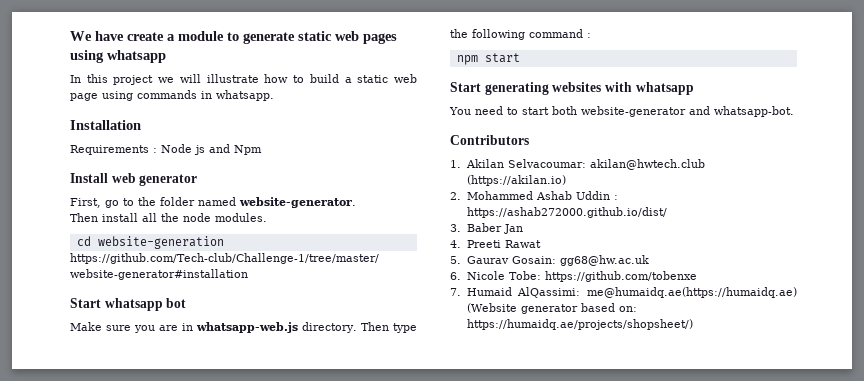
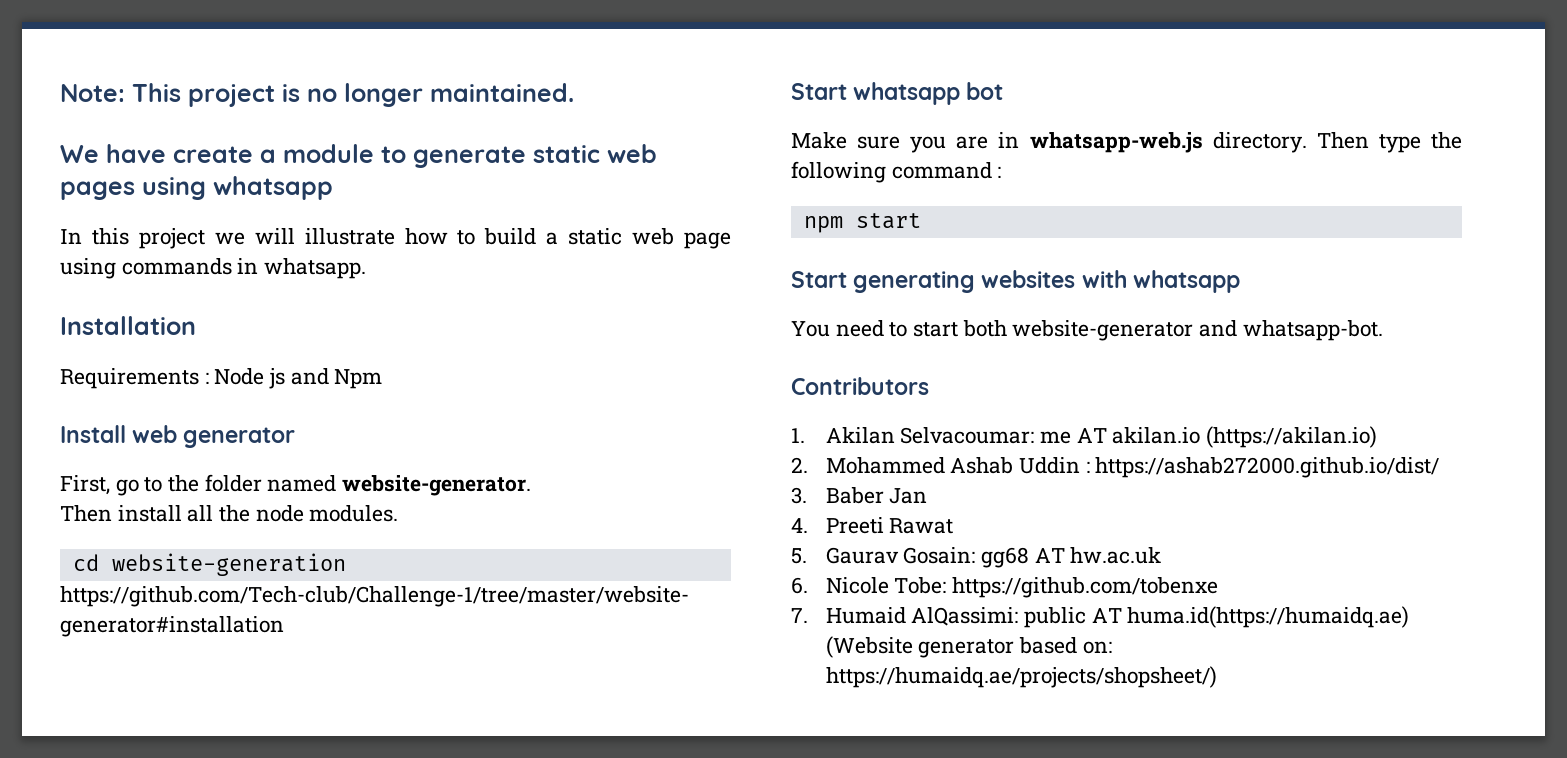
+ Note: This project is no longer maintained.
- 1. Akilan Selvacoumar: akilan@hwtech.club (https://akilan.io)
+ 1. Akilan Selvacoumar: me AT akilan.io (https://akilan.io)
- 5. Gaurav Gosain: gg68@hw.ac.uk
+ 5. Gaurav Gosain: gg68 AT hw.ac.uk
- 7. Humaid AlQassimi: me@humaidq.ae(https://humaidq.ae) (Website generator based on: https://humaidq.ae/projects/shopsheet/)
+ 7. Humaid AlQassimi: public AT huma.id(https://humaidq.ae) (Website generator based on: https://humaidq.ae/projects/shopsheet/)

